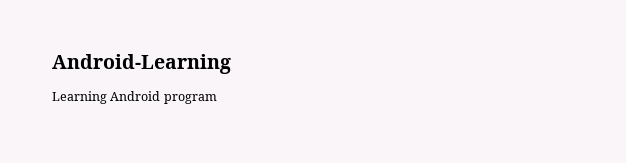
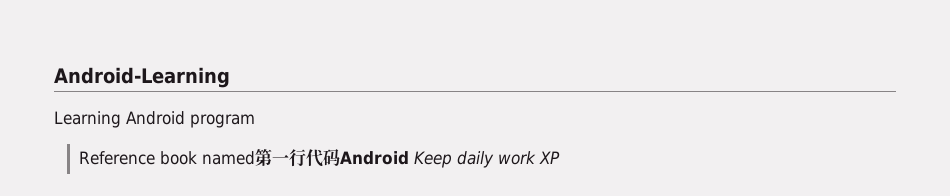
+ Reference book named第一行代码Android Keep daily work XP

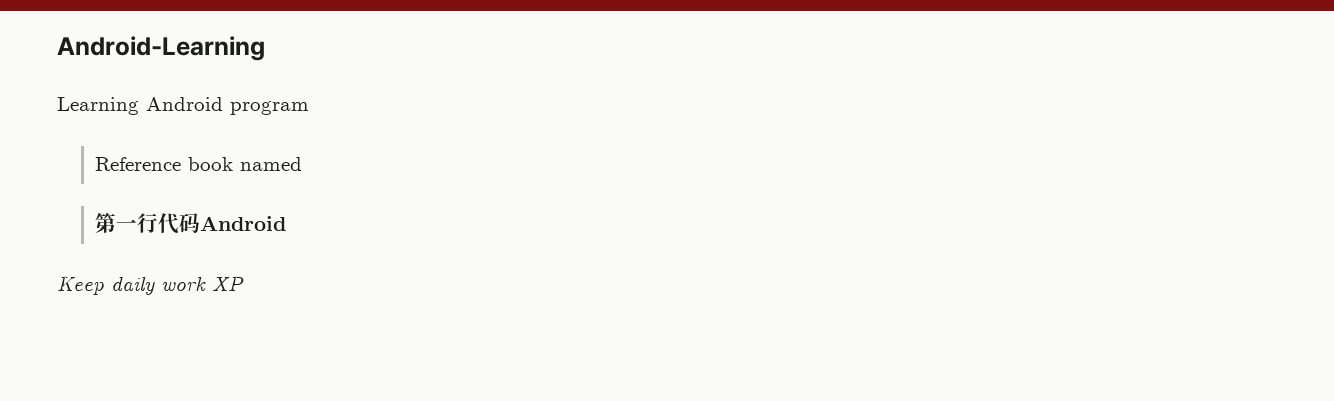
- Reference book named第一行代码Android Keep daily work XP
+ Reference book named
+ 第一行代码Android
+ Keep daily work XP

